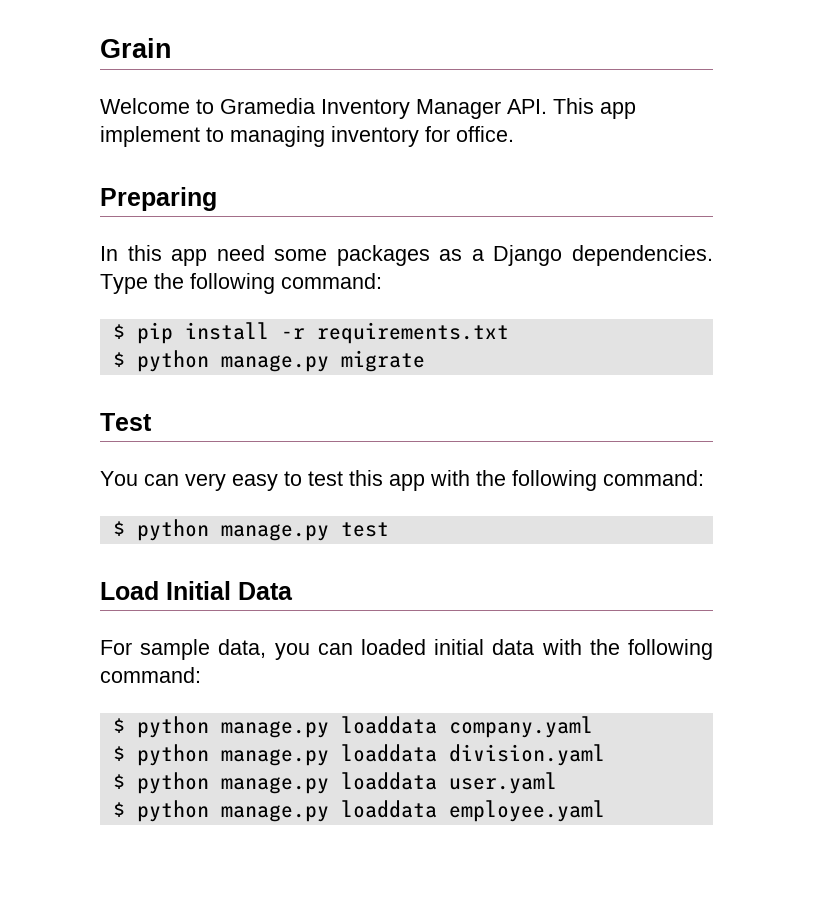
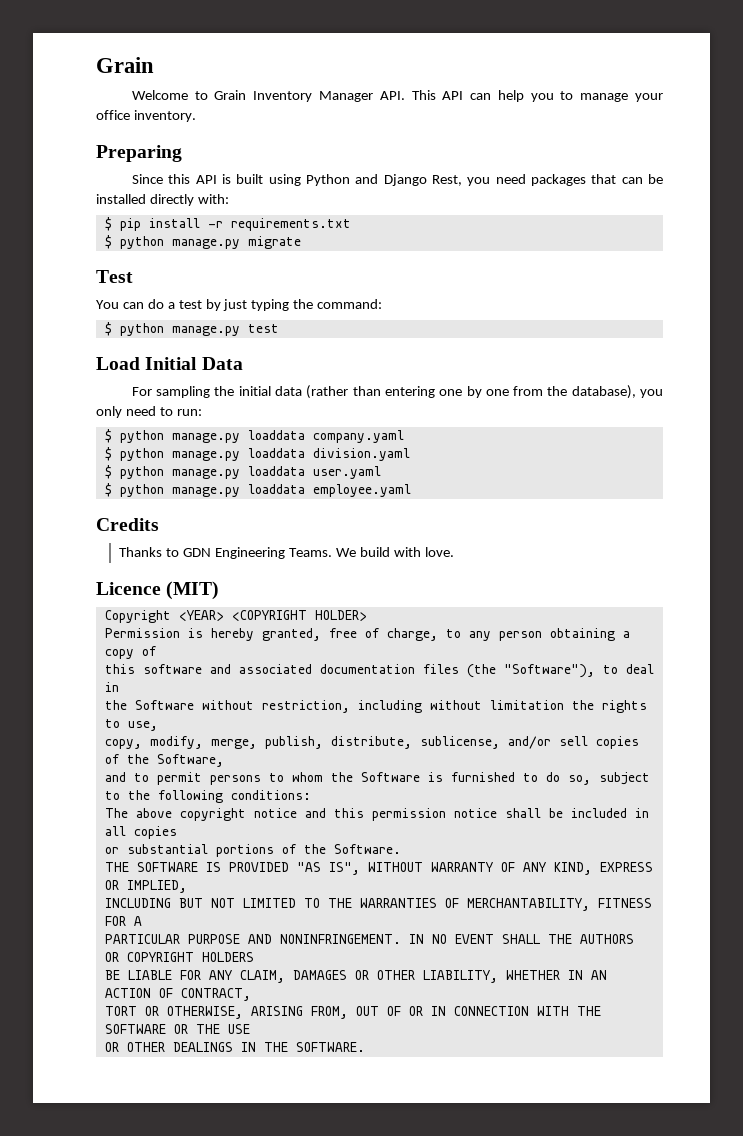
- Welcome to Gramedia Inventory Manager API. This app implement to managing inventory for office.
+ Welcome to Grain Inventory Manager API. This API can help you to manage your office inventory.
  Preparing
- In this app need some packages as a Django dependencies. Type the following command:
+ Since this API is built using Python and Django Rest, you need packages that can be installed directly with:
- You can very easy to test this app with the following command:
+ You can do a test by just typing the command:
- For sample data, you can loaded initial data with the following command:
+ For sampling the initial data (rather than entering one by one from the database), you only need to run:
+ Credits
+ Thanks to GDN Engineering Teams. We build with love.
+ Licence (MIT)
+ Copyright <YEAR> <COPYRIGHT HOLDER>
+ Permission is hereby granted, free of charge, to any person obtaining a copy of
+ this software and associated documentation files (the "Software"), to deal in
+ the Software without restriction, including without limitation the rights to use,
+ copy, modify, merge, publish, distribute, sublicense, and/or sell copies of the Software,
+ and to permit persons to whom the Software is furnished to do so, subject to the following conditions:
+ The above copyright notice and this permission notice shall be included in all copies
+ or substantial portions of the Software.
+ THE SOFTWARE IS PROVIDED "AS IS", WITHOUT WARRANTY OF ANY KIND, EXPRESS OR IMPLIED,
+ INCLUDING BUT NOT LIMITED TO THE WARRANTIES OF MERCHANTABILITY, FITNESS FOR A
+ PARTICULAR PURPOSE AND NONINFRINGEMENT. IN NO EVENT SHALL THE AUTHORS OR COPYRIGHT HOLDERS
+ BE LIABLE FOR ANY CLAIM, DAMAGES OR OTHER LIABILITY, WHETHER IN AN ACTION OF CONTRACT,
+ TORT OR OTHERWISE, ARISING FROM, OUT OF OR IN CONNECTION WITH THE SOFTWARE OR THE USE
+ OR OTHER DEALINGS IN THE SOFTWARE.

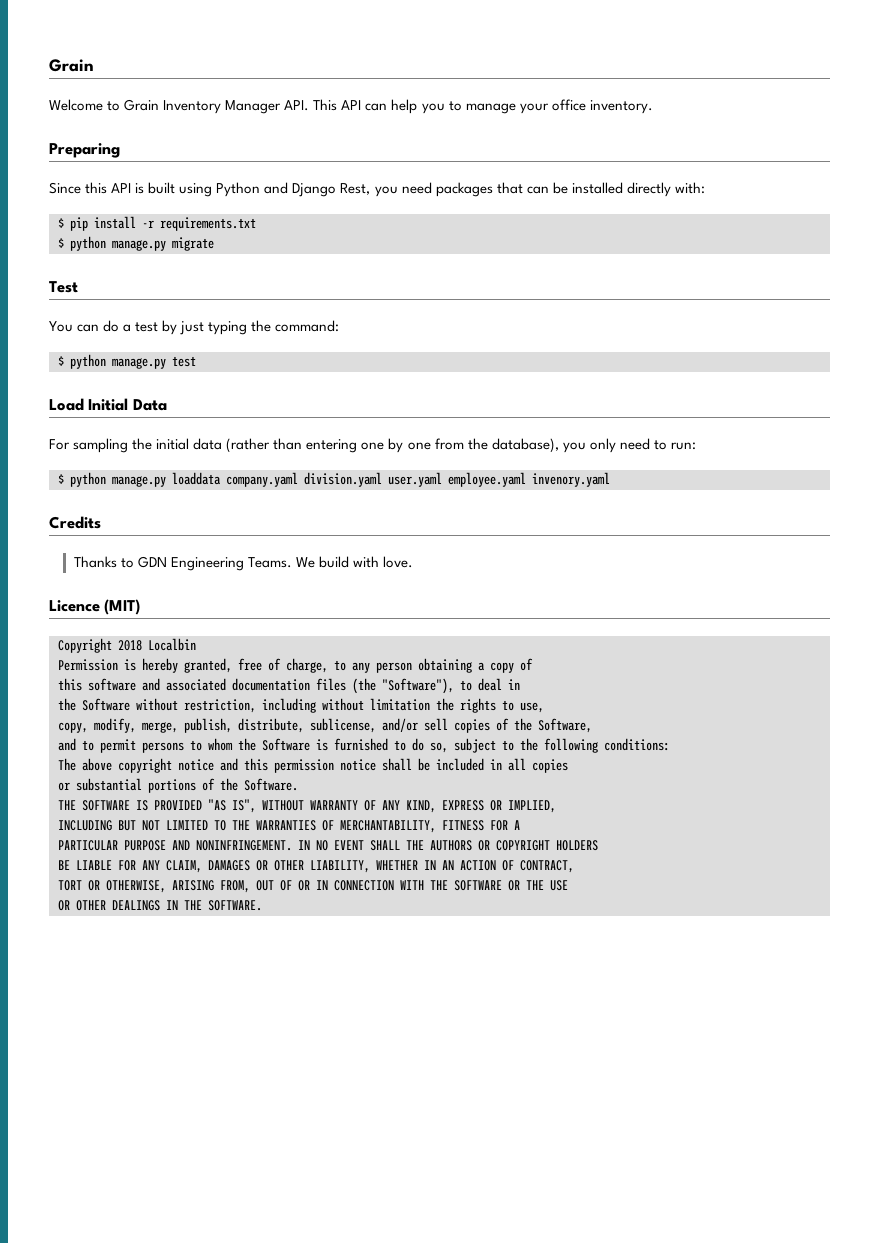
- $ python manage.py loaddata company.yaml
- $ python manage.py loaddata division.yaml
- $ python manage.py loaddata user.yaml
- $ python manage.py loaddata employee.yaml
+ $ python manage.py loaddata company.yaml division.yaml user.yaml employee.yaml invenory.yaml
- Copyright <YEAR> <COPYRIGHT HOLDER>
+ Copyright 2018 Localbin

